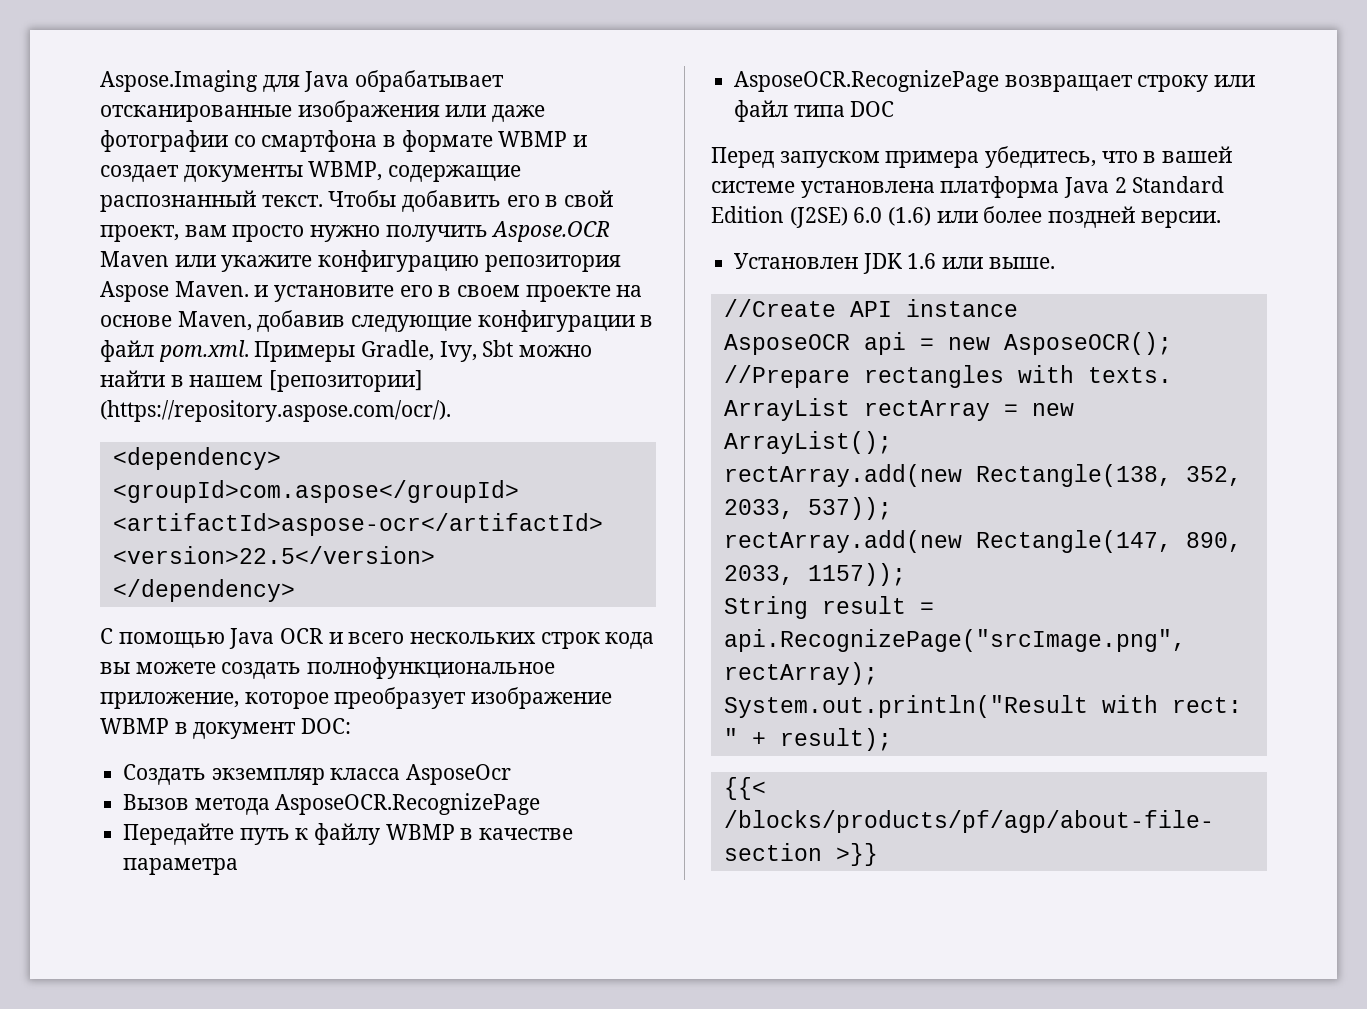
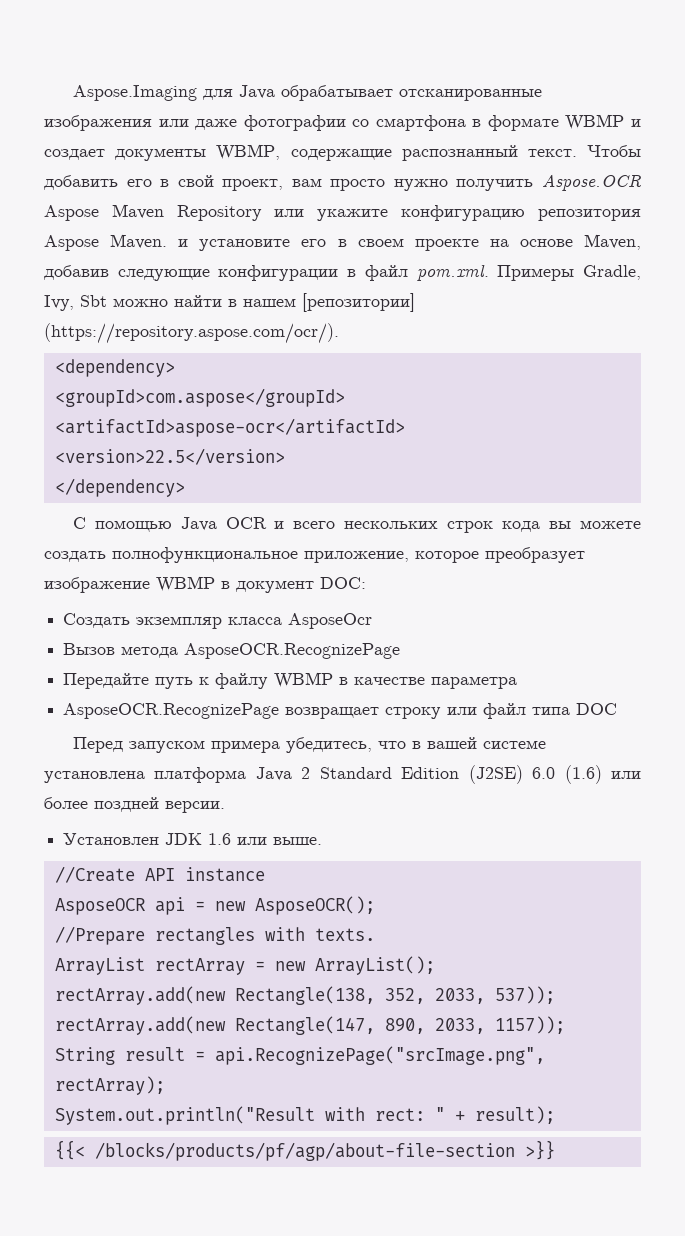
- Чтобы добавить его в свой проект, вам просто нужно получить Aspose.OCR Maven или укажите конфигурацию репозитория Aspose Maven. и установите его в своем проекте на основе Maven, добавив следующие конфигурации в файл pom.xml. Примеры Gradle, Ivy, Sbt можно найти в нашем [репозитории] (https://repository.aspose.com/ocr/).
+ Чтобы добавить его в свой проект, вам просто нужно получить Aspose.OCR Aspose Maven Repository или укажите конфигурацию репозитория Aspose Maven. и установите его в своем проекте на основе Maven, добавив следующие конфигурации в файл pom.xml. Примеры Gradle, Ivy, Sbt можно найти в нашем [репозитории] (https://repository.aspose.com/ocr/).

